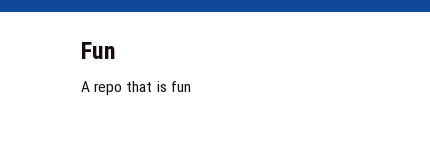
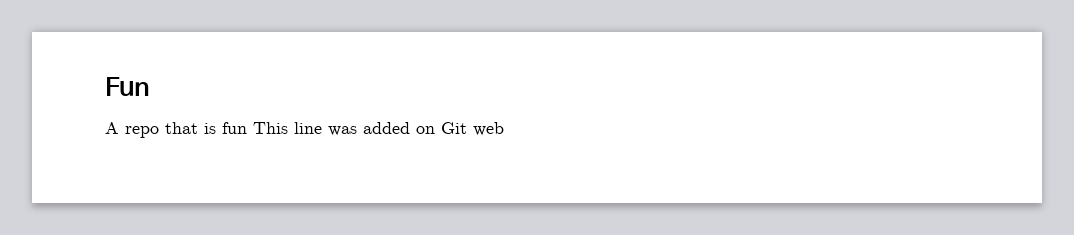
- A repo that is fun
+ A repo that is fun This line was added on Git web

